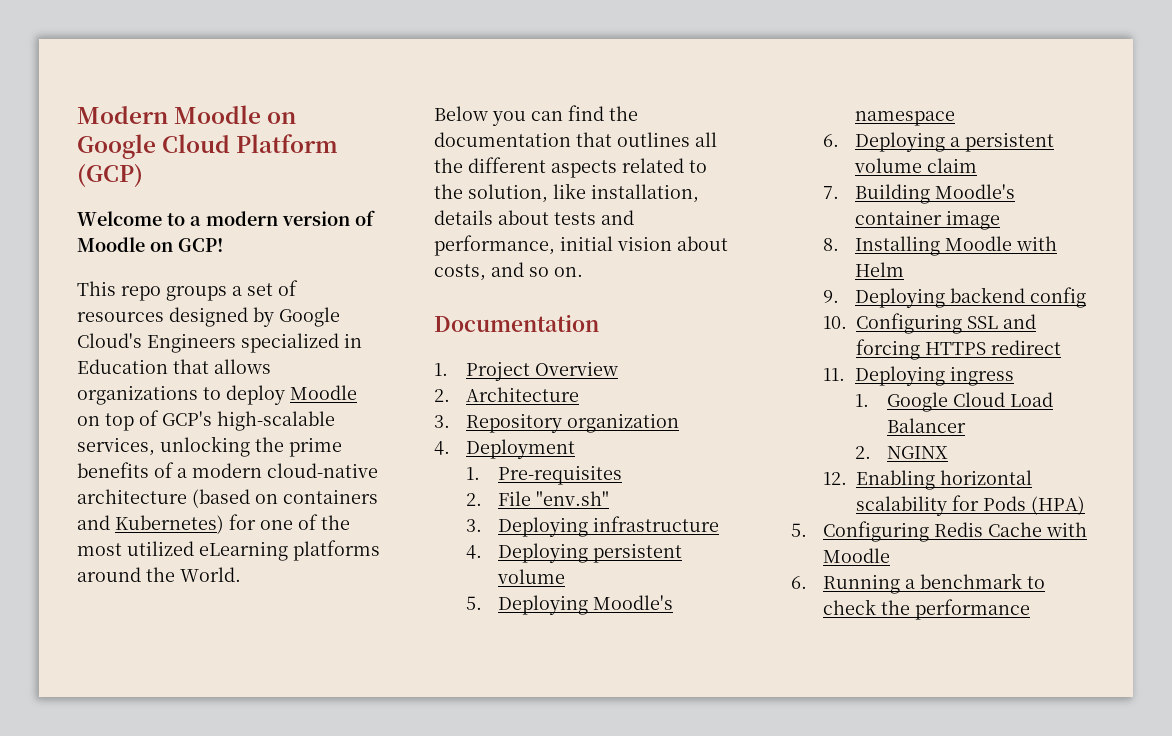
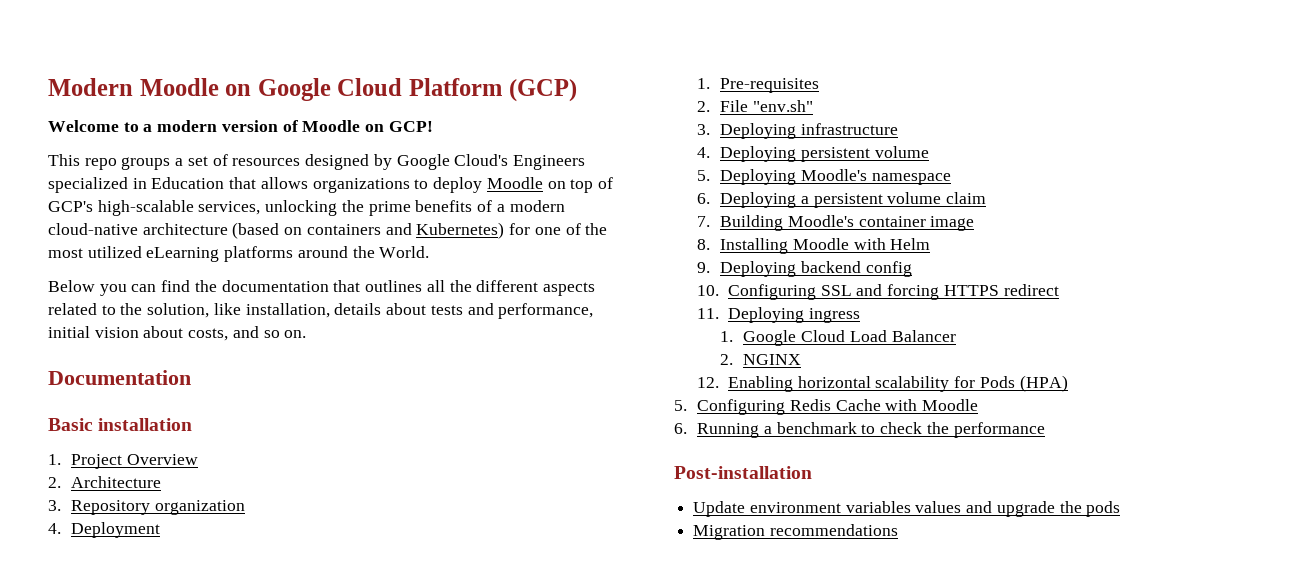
+ Basic installation
+ Post-installation
+ Update environment variables values and upgrade the pods
+ Migration recommendations

